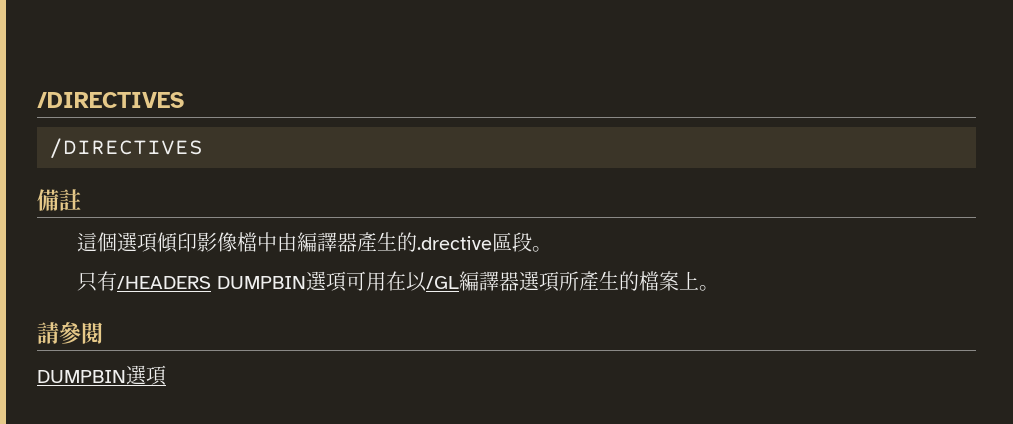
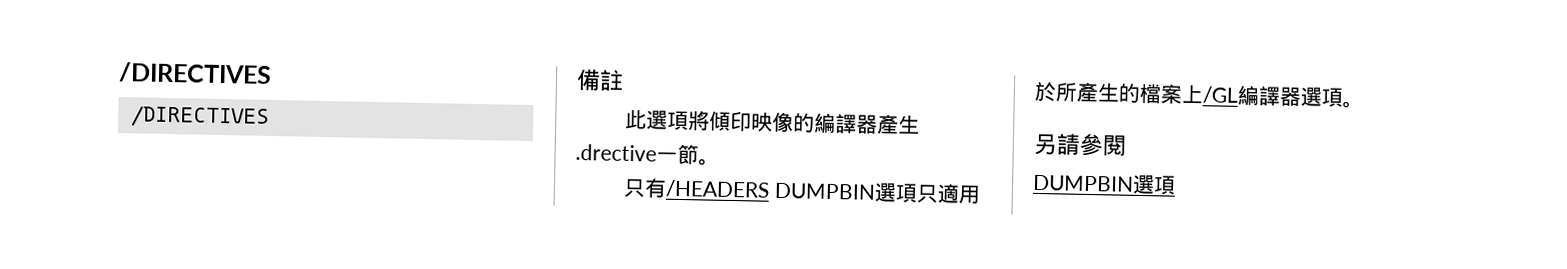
- 這個選項傾印影像檔中由編譯器產生的.drective區段。
+ 此選項將傾印映像的編譯器產生.drective一節。
- 只有/HEADERS DUMPBIN選項可用在以/GL編譯器選項所產生的檔案上。
- 請參閱
+ 只有/HEADERS DUMPBIN選項只適用於所產生的檔案上/GL編譯器選項。
+ 另請參閱

